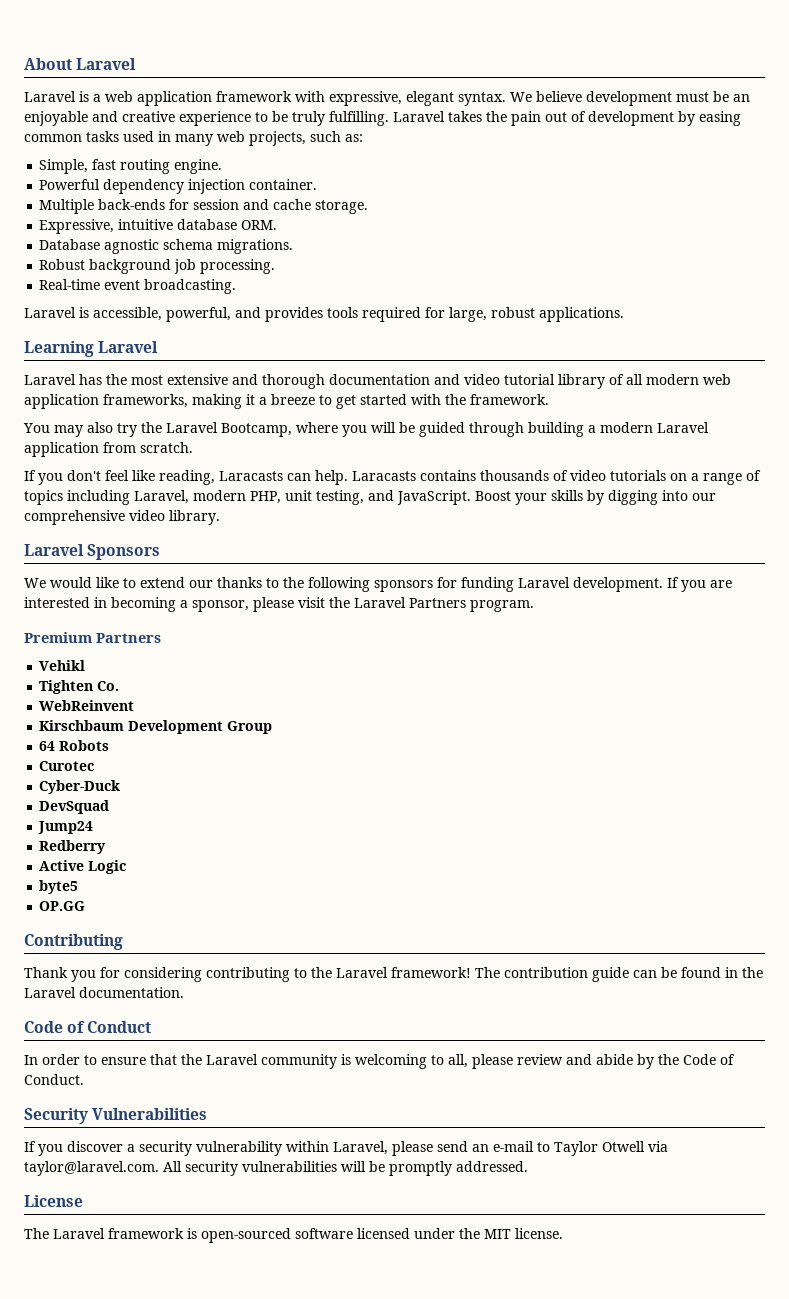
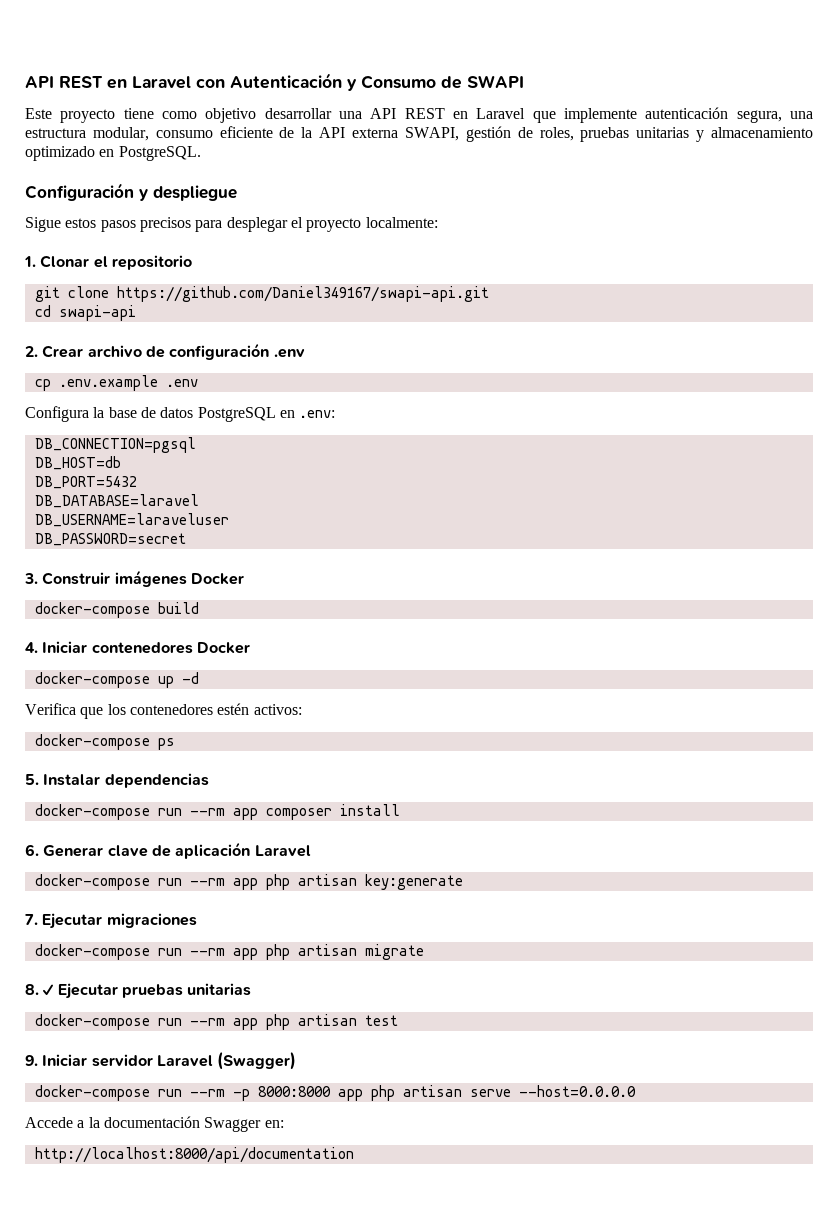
- About Laravel
- Laravel is a web application framework with expressive, elegant syntax. We believe development must be an enjoyable and creative experience to be truly fulfilling. Laravel takes the pain out of development by easing common tasks used in many web projects, such as:
- Simple, fast routing engine.
- Powerful dependency injection container.
- Multiple back-ends for session and cache storage.
- Expressive, intuitive database ORM.
- Database agnostic schema migrations.
- Robust background job processing.
- Real-time event broadcasting.
- Laravel is accessible, powerful, and provides tools required for large, robust applications.
- Learning Laravel
- Laravel has the most extensive and thorough documentation and video tutorial library of all modern web application frameworks, making it a breeze to get started with the framework.
- You may also try the Laravel Bootcamp, where you will be guided through building a modern Laravel application from scratch.
- If you don't feel like reading, Laracasts can help. Laracasts contains thousands of video tutorials on a range of topics including Laravel, modern PHP, unit testing, and JavaScript. Boost your skills by digging into our comprehensive video library.
- Laravel Sponsors
- We would like to extend our thanks to the following sponsors for funding Laravel development. If you are interested in becoming a sponsor, please visit the Laravel Partners program.
- Premium Partners
- Vehikl
- Tighten Co.
- WebReinvent
- Kirschbaum Development Group
- 64 Robots
- Curotec
- Cyber-Duck
- DevSquad
- Jump24
- Redberry
- Active Logic
- byte5
- OP.GG
- Contributing
- Thank you for considering contributing to the Laravel framework! The contribution guide can be found in the Laravel documentation.
- Code of Conduct
- In order to ensure that the Laravel community is welcoming to all, please review and abide by the Code of Conduct.
- Security Vulnerabilities
- If you discover a security vulnerability within Laravel, please send an e-mail to Taylor Otwell via taylor@laravel.com. All security vulnerabilities will be promptly addressed.
- License
- The Laravel framework is open-sourced software licensed under the MIT license.
+ API REST en Laravel con Autenticación y Consumo de SWAPI
+ Este proyecto tiene como objetivo desarrollar una API REST en Laravel que implemente autenticación segura, una estructura modular, consumo eficiente de la API externa SWAPI, gestión de roles, pruebas unitarias y almacenamiento optimizado en PostgreSQL.
+ Configuración y despliegue
+ Sigue estos pasos precisos para desplegar el proyecto localmente:
+ 1. Clonar el repositorio
+ git clone https://github.com/Daniel349167/swapi-api.git
+ cd swapi-api
+ 2. Crear archivo de configuración .env
+ cp .env.example .env
+ Configura la base de datos PostgreSQL en .env:
+ DB_CONNECTION=pgsql
+ DB_HOST=db
+ DB_PORT=5432
+ DB_DATABASE=laravel
+ DB_USERNAME=laraveluser
+ DB_PASSWORD=secret
+ 3. Construir imágenes Docker
+ docker-compose build
+ 4. Iniciar contenedores Docker
+ docker-compose up -d
+ Verifica que los contenedores estén activos:
+ docker-compose ps
+ 5. Instalar dependencias
+ docker-compose run --rm app composer install
+ 6. Generar clave de aplicación Laravel
+ docker-compose run --rm app php artisan key:generate
+ 7. Ejecutar migraciones
+ docker-compose run --rm app php artisan migrate
+ 8. ✓ Ejecutar pruebas unitarias
+ docker-compose run --rm app php artisan test
+ 9. Iniciar servidor Laravel (Swagger)
+ docker-compose run --rm -p 8000:8000 app php artisan serve --host=0.0.0.0
+ Accede a la documentación Swagger en:
+ http://localhost:8000/api/documentation

